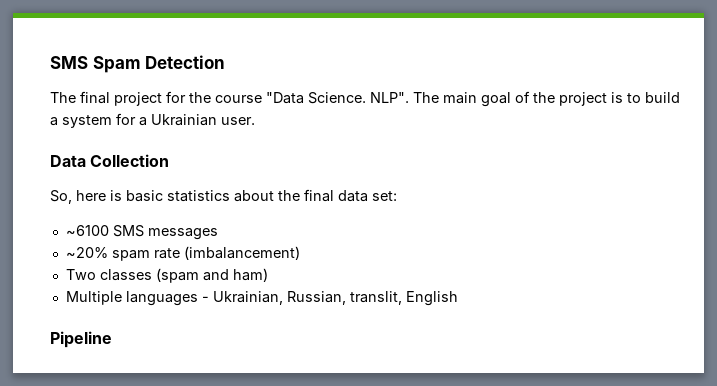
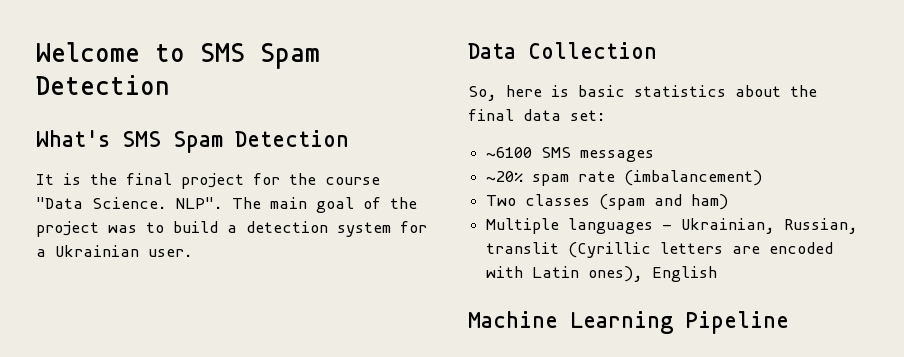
- SMS Spam Detection
- The final project for the course "Data Science.
+ Welcome to SMS Spam Detection
+ What's SMS Spam Detection
+ It is the final project for the course "Data Science.
- The main goal of the project is to build a system for a Ukrainian user.
+ The main goal of the project was to build a detection system for a Ukrainian user.
- Multiple languages - Ukrainian, Russian, translit, English
+ Multiple languages - Ukrainian, Russian, translit (Cyrillic letters are encoded with Latin ones), English
- Pipeline
+ Machine Learning Pipeline

